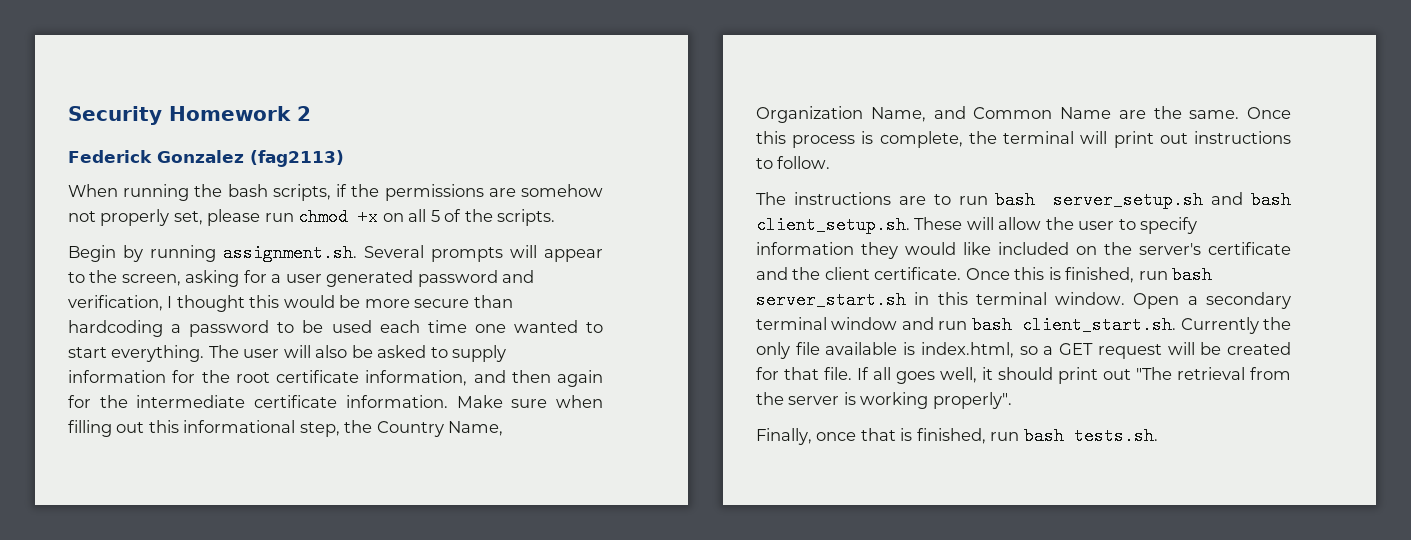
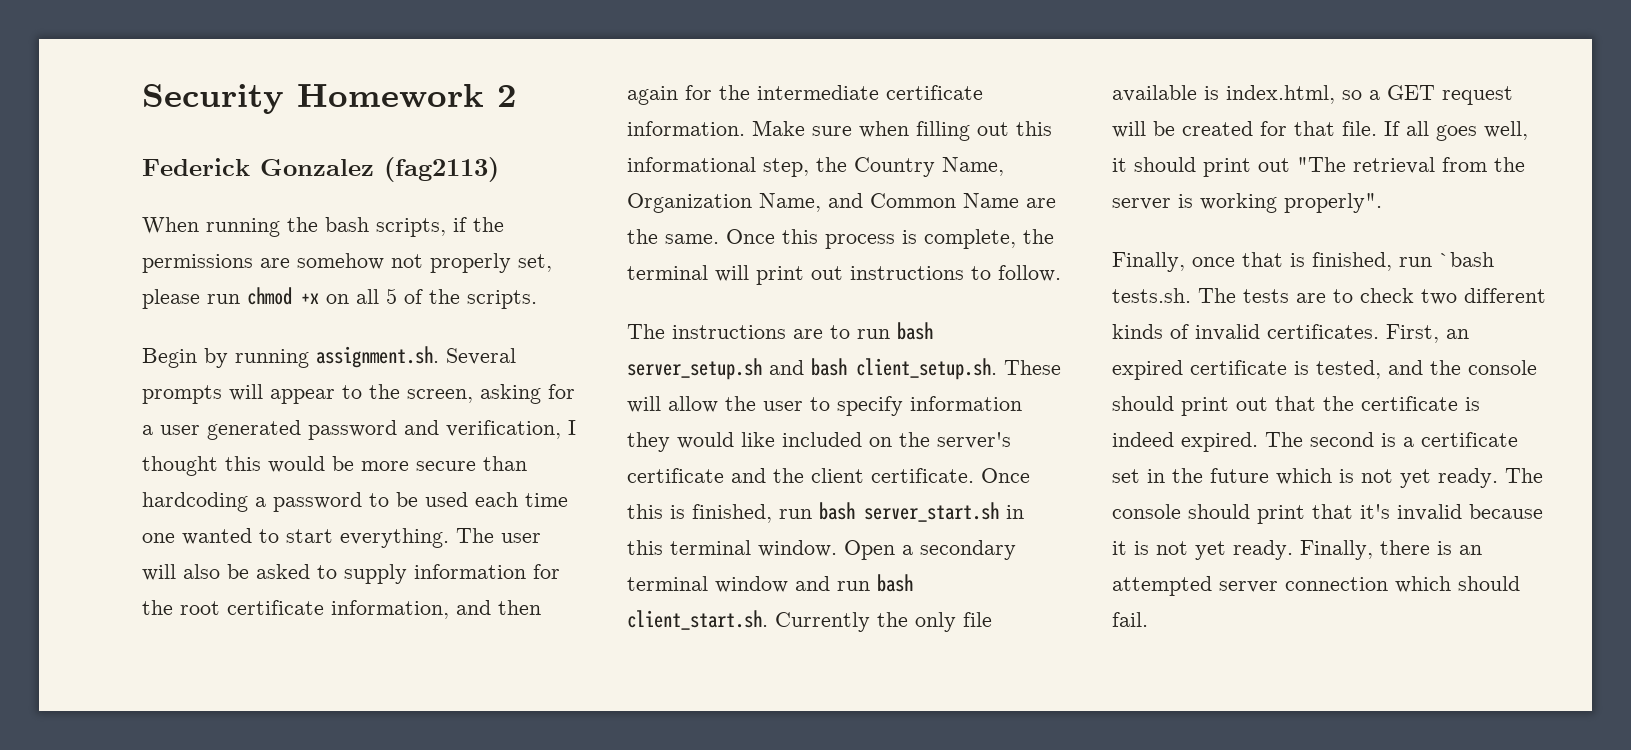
- Finally, once that is finished, run bash tests.sh.
+ Finally, once that is finished, run `bash tests.sh. The tests are to check two different kinds of invalid certificates. First, an expired certificate is tested, and the console should print out that the certificate is indeed expired. The second is a certificate set in the future which is not yet ready. The console should print that it's invalid because it is not yet ready. Finally, there is an attempted server connection which should fail.

